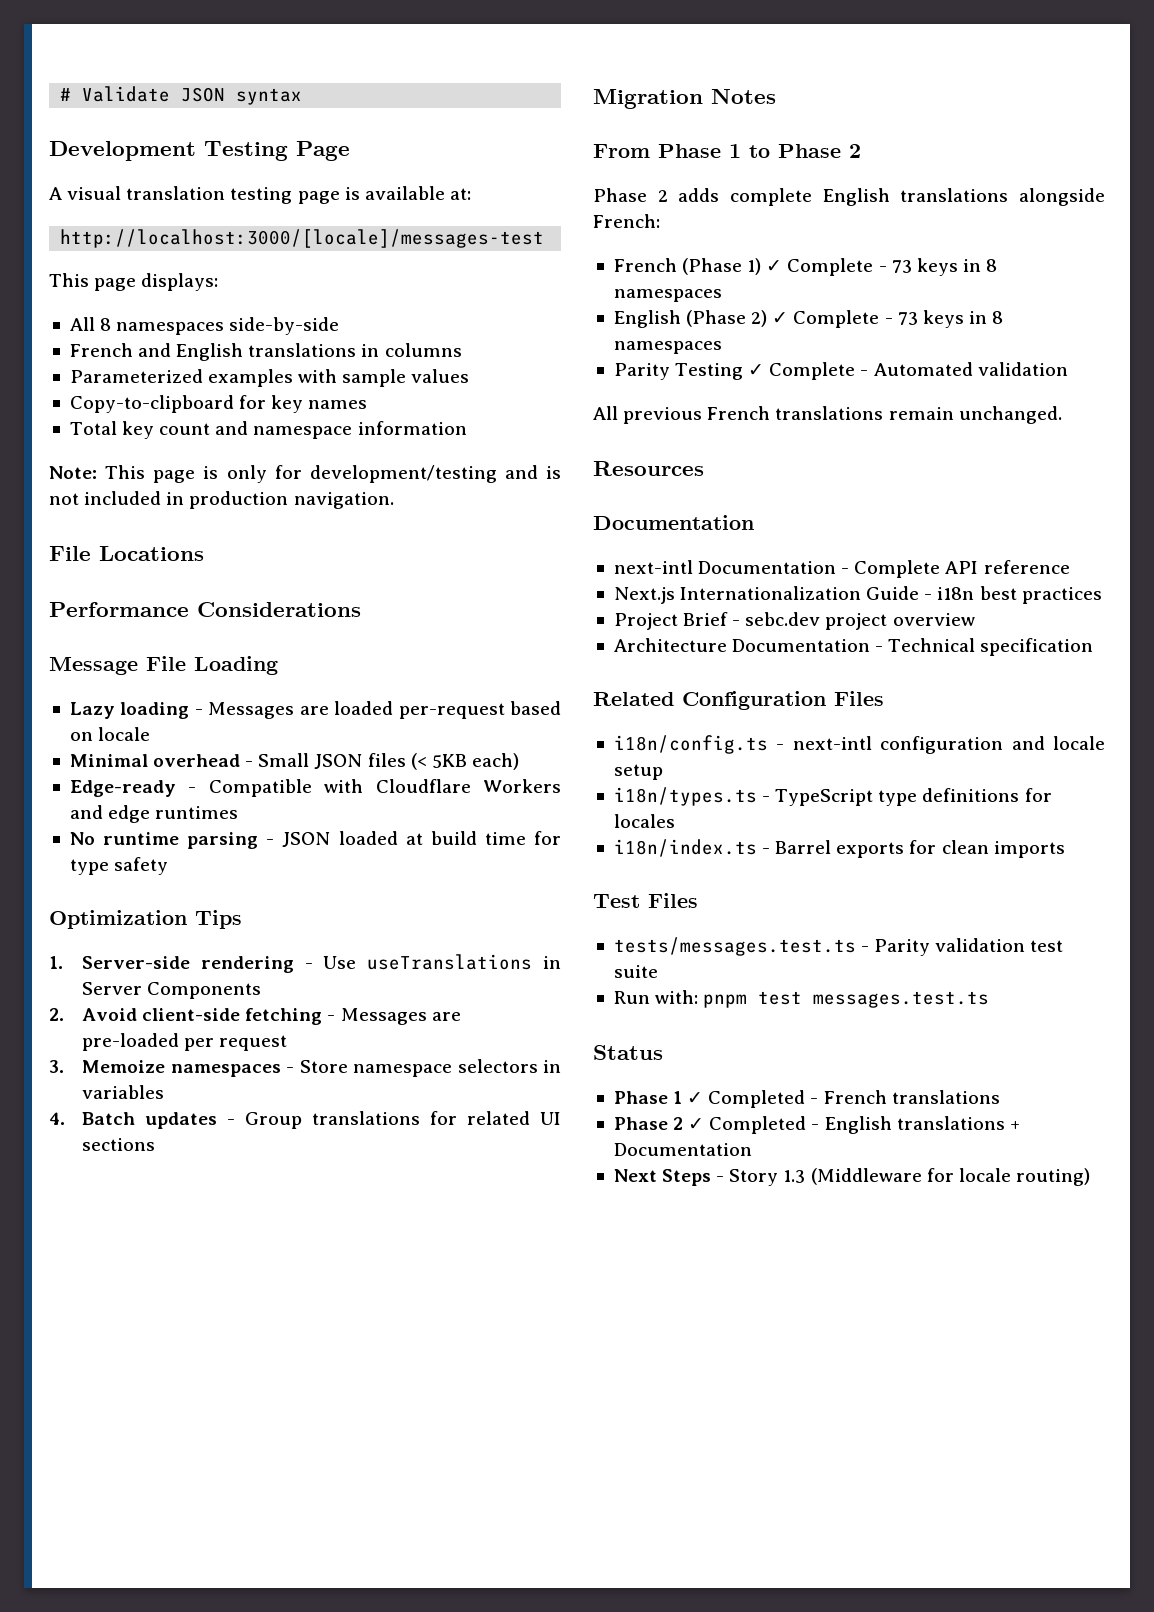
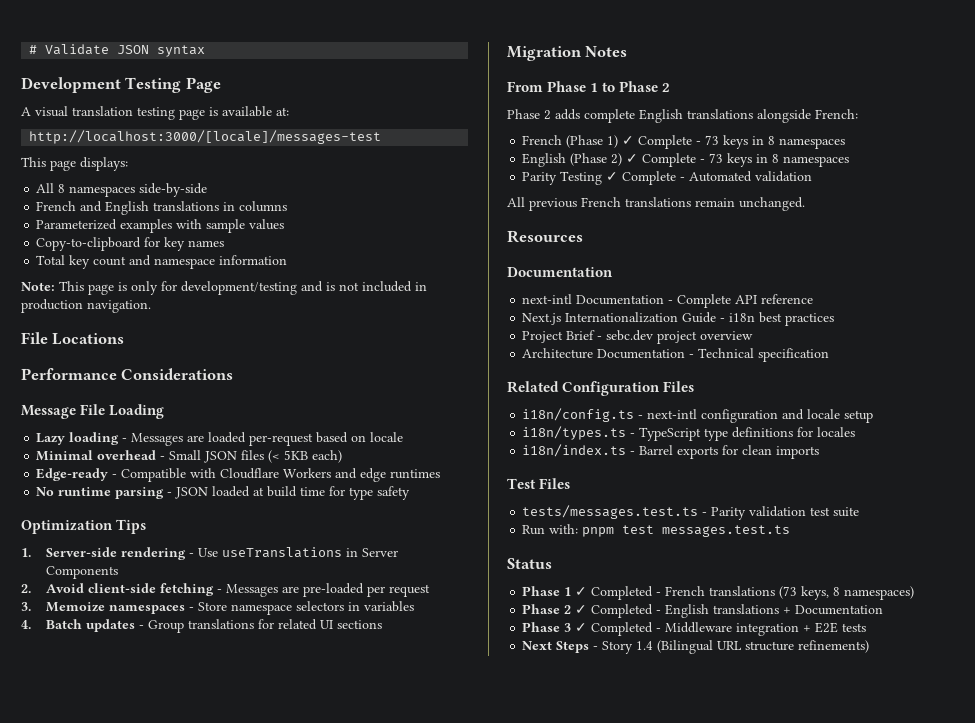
- Phase 1 ✓ Completed - French translations
+ Phase 1 ✓ Completed - French translations (73 keys, 8 namespaces)
+ Phase 3 ✓ Completed - Middleware integration + E2E tests
- Next Steps - Story 1.3 (Middleware for locale routing)
+ Next Steps - Story 1.4 (Bilingual URL structure refinements)

